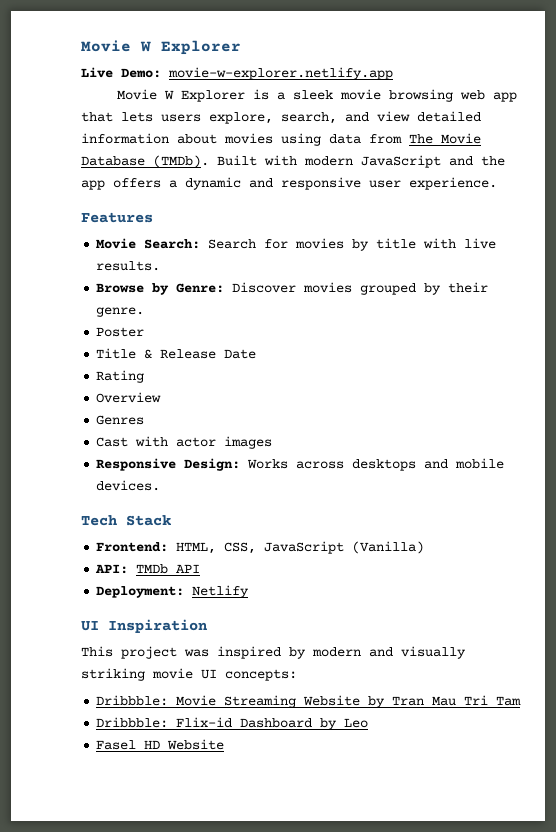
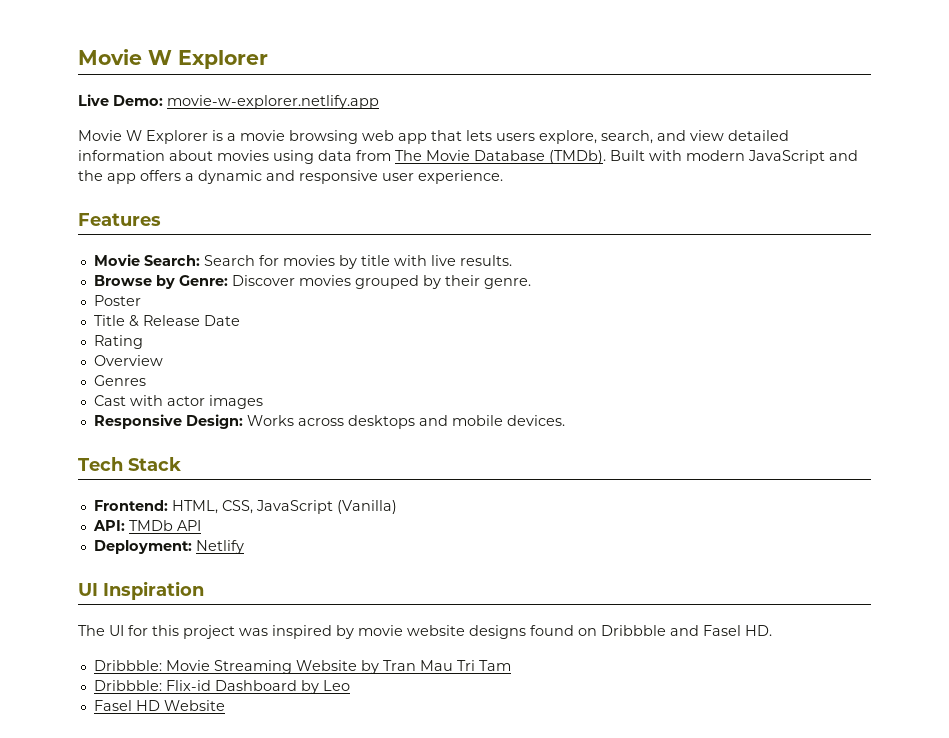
- Movie W Explorer is a sleek movie browsing web app that lets users explore, search, and view detailed information about movies using data from The Movie Database (TMDb).
+ Movie W Explorer is a movie browsing web app that lets users explore, search, and view detailed information about movies using data from The Movie Database (TMDb).
- This project was inspired by modern and visually striking movie UI concepts:
+ The UI for this project was inspired by movie website designs found on Dribbble and Fasel HD.

